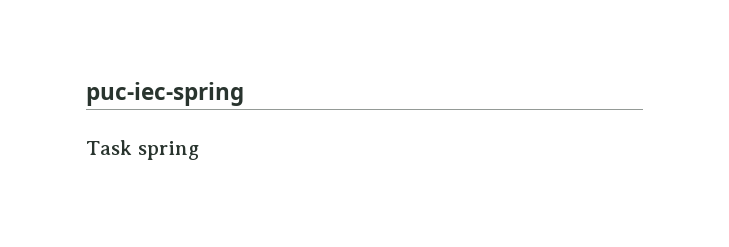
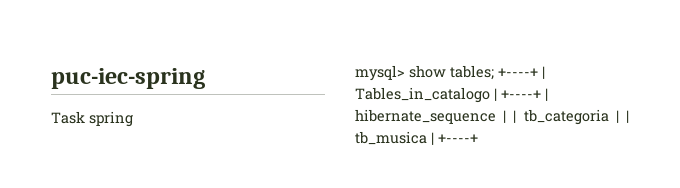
+ mysql> show tables; +----+ | Tables_in_catalogo | +----+ | hibernate_sequence | | tb_categoria | | tb_musica | +----+

